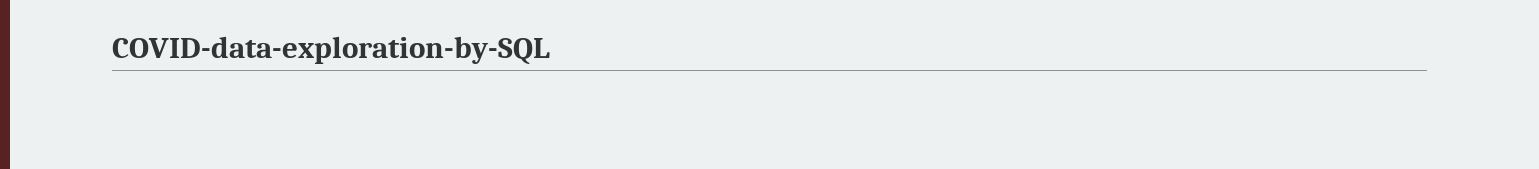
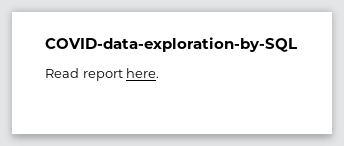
+ Read report here.

